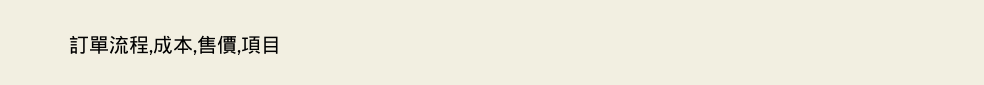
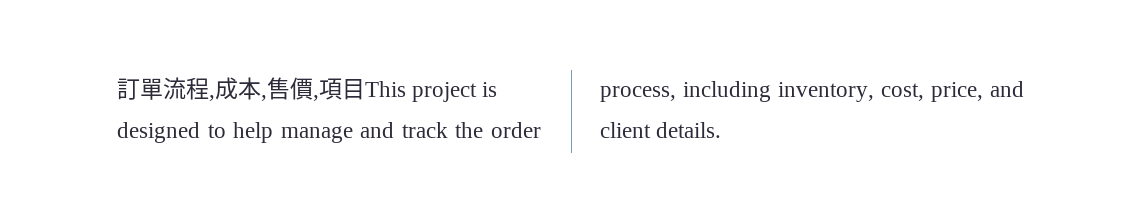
- 訂單流程,成本,售價,項目
+ 訂單流程,成本,售價,項目This project is designed to help manage and track the order process, including inventory, cost, price, and client details.

